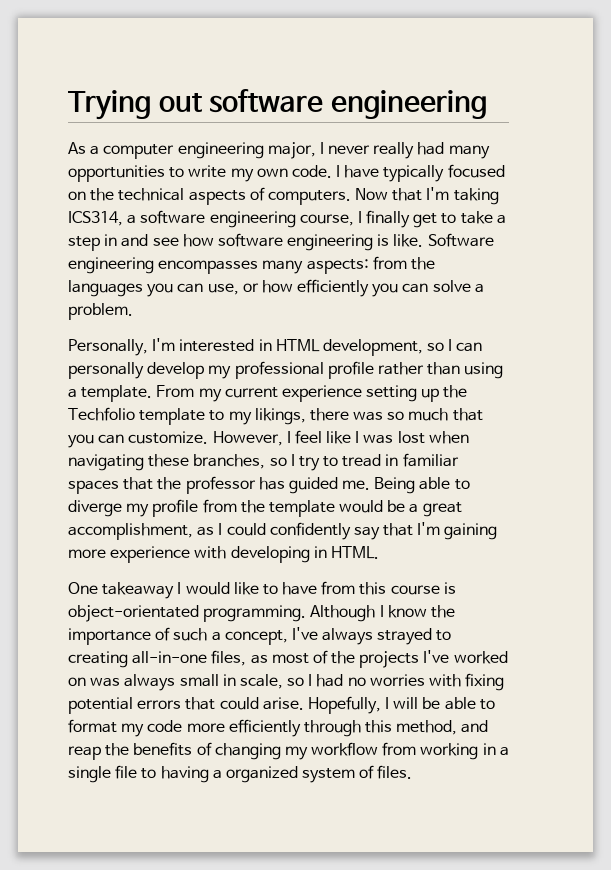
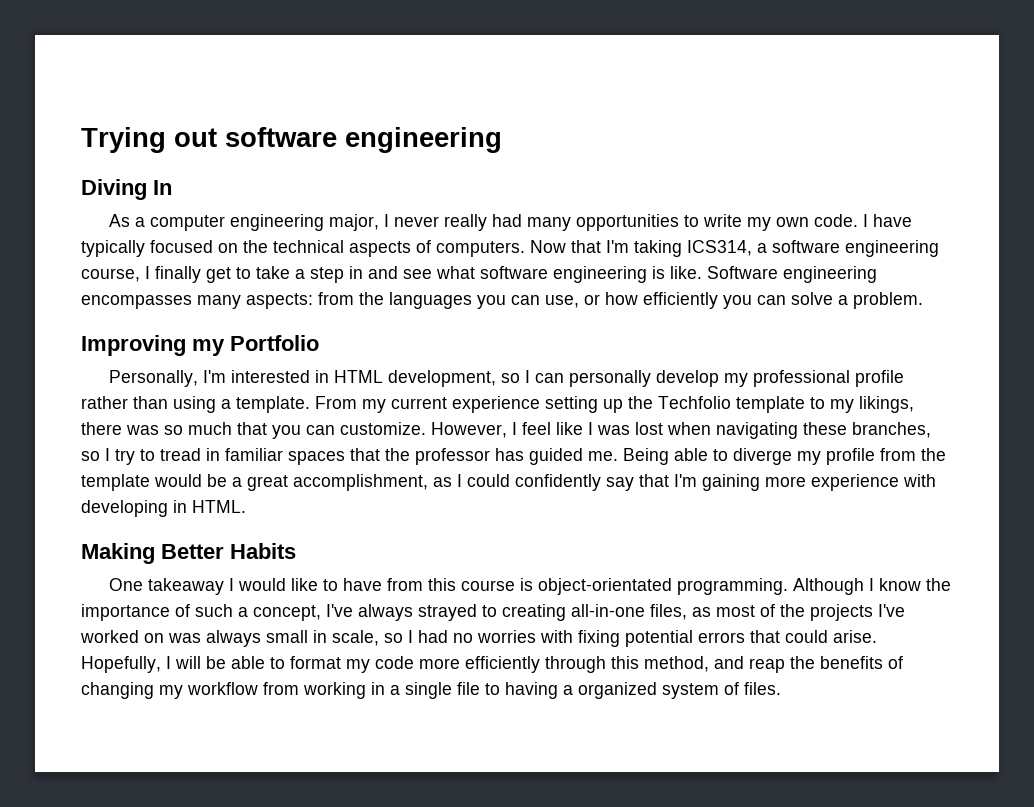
+ Diving In
- Now that I'm taking ICS314, a software engineering course, I finally get to take a step in and see how software engineering is like.
+ Now that I'm taking ICS314, a software engineering course, I finally get to take a step in and see what software engineering is like.
+ Improving my Portfolio
+ Making Better Habits

